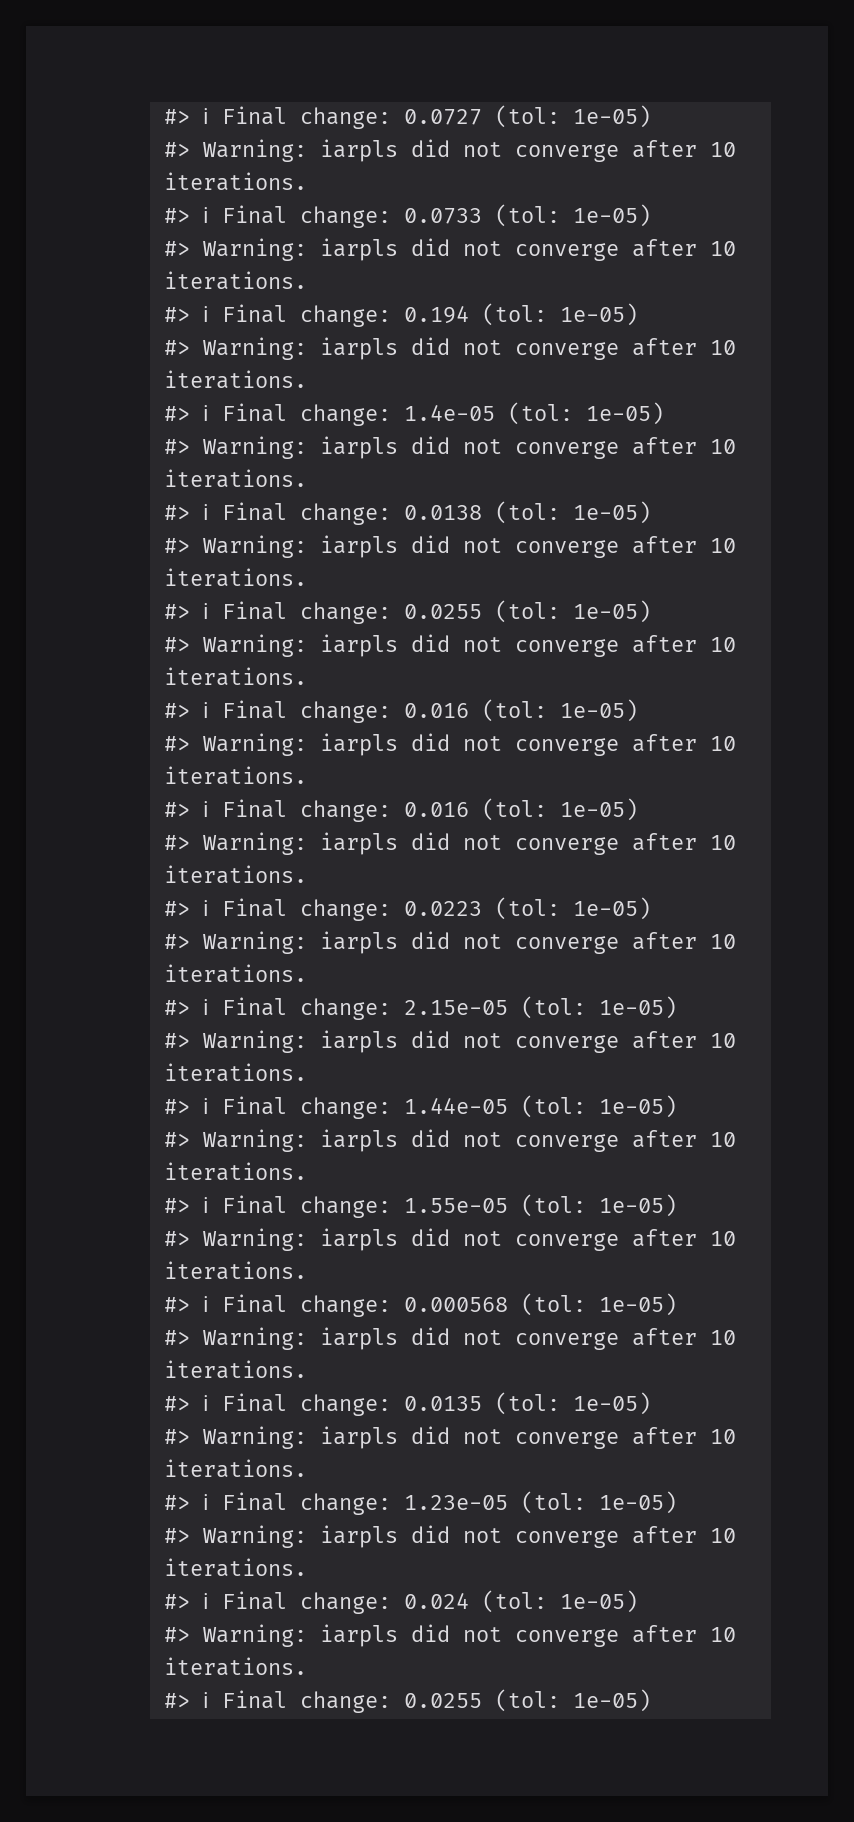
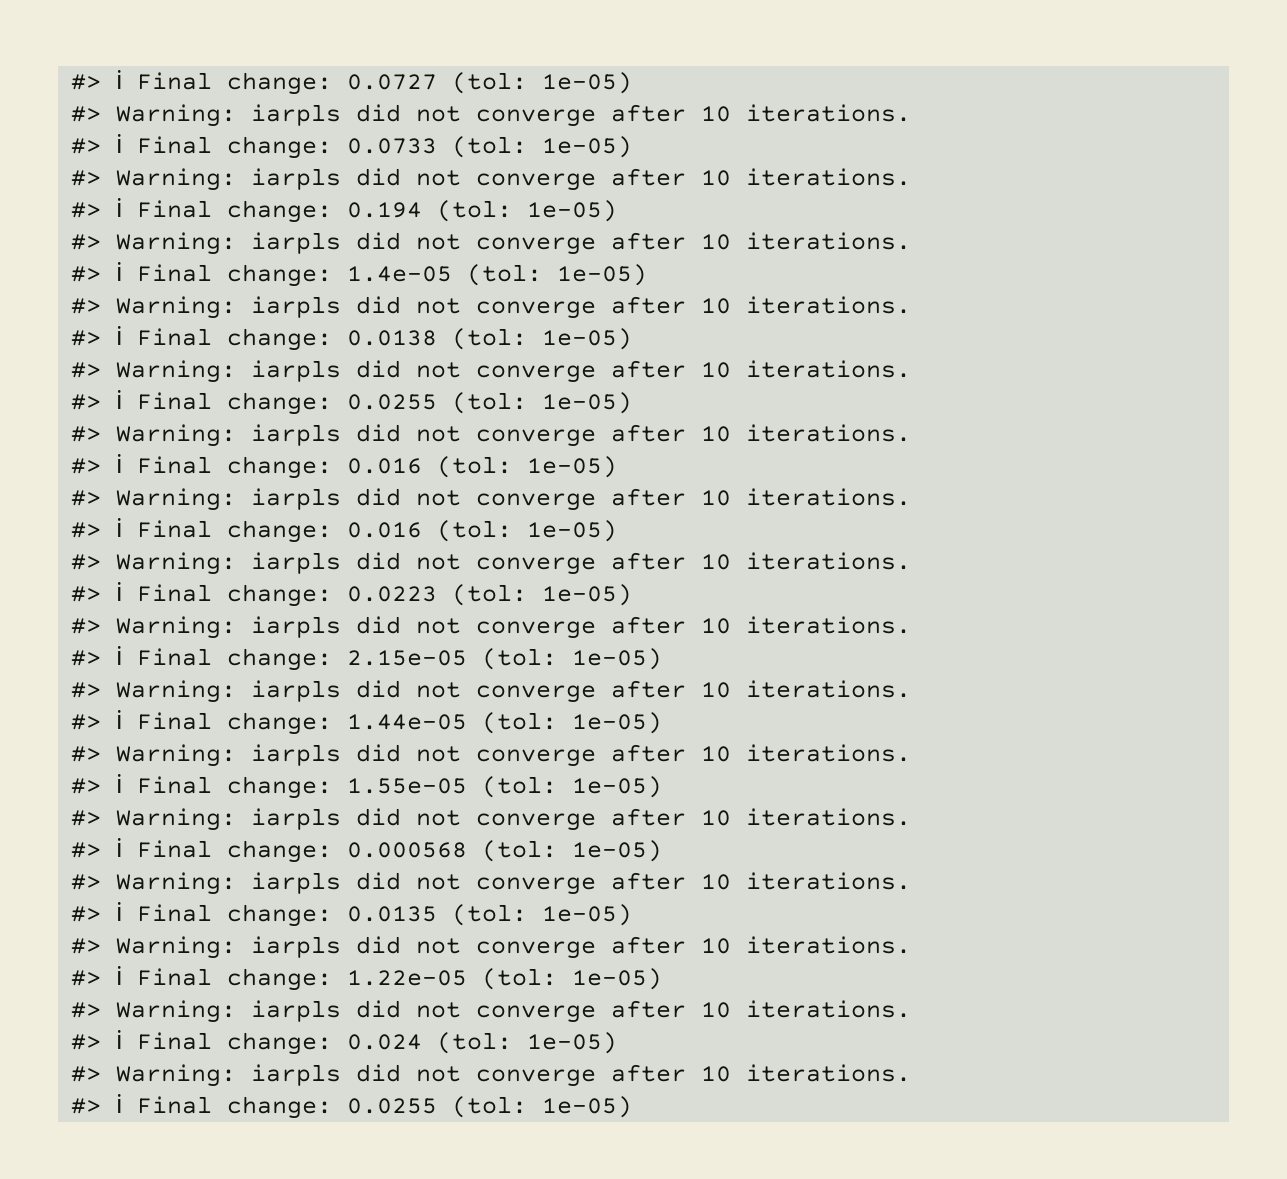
- #> ℹ Final change: 1.23e-05 (tol: 1e-05)
+ #> ℹ Final change: 1.22e-05 (tol: 1e-05)

